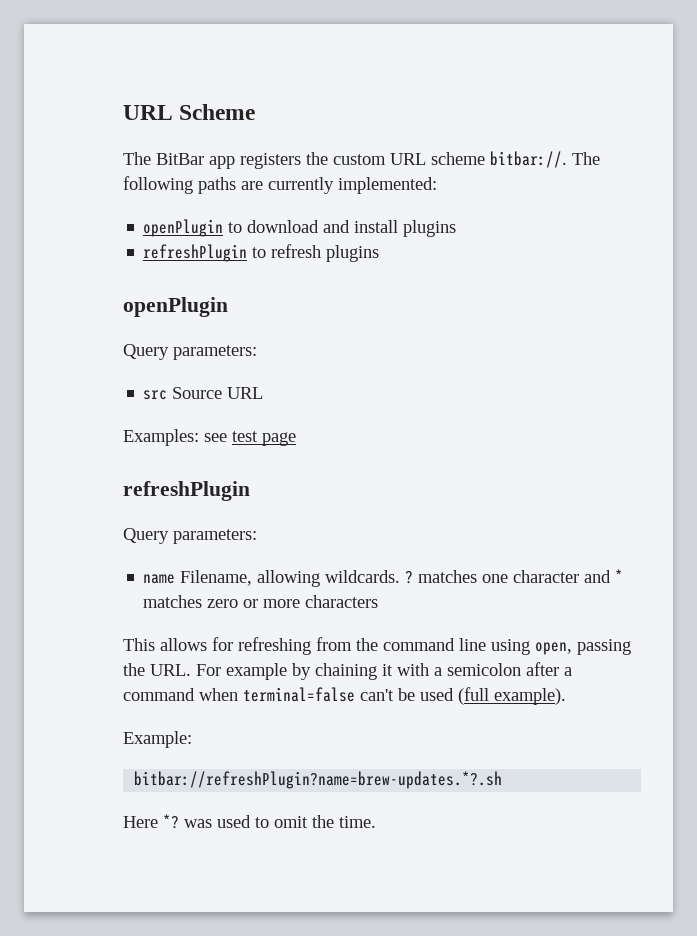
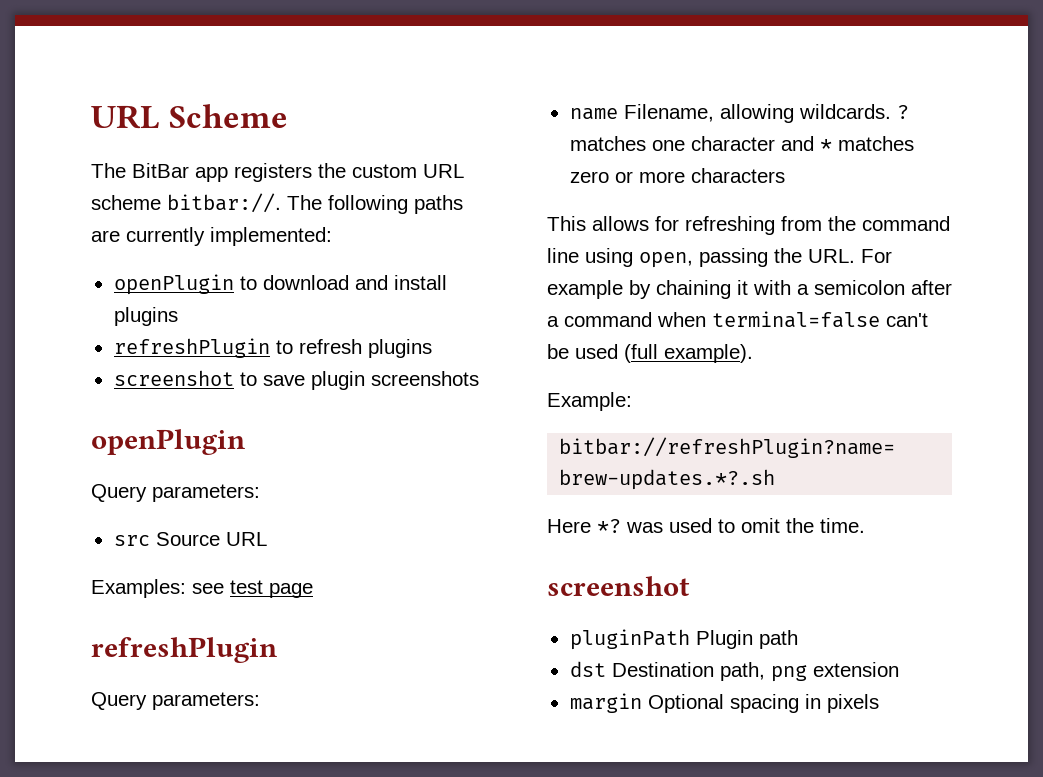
+ screenshot to save plugin screenshots
  Here *? was used to omit the time.
+ screenshot
+ pluginPath Plugin path
+ dst Destination path, png extension
+ margin Optional spacing in pixels

